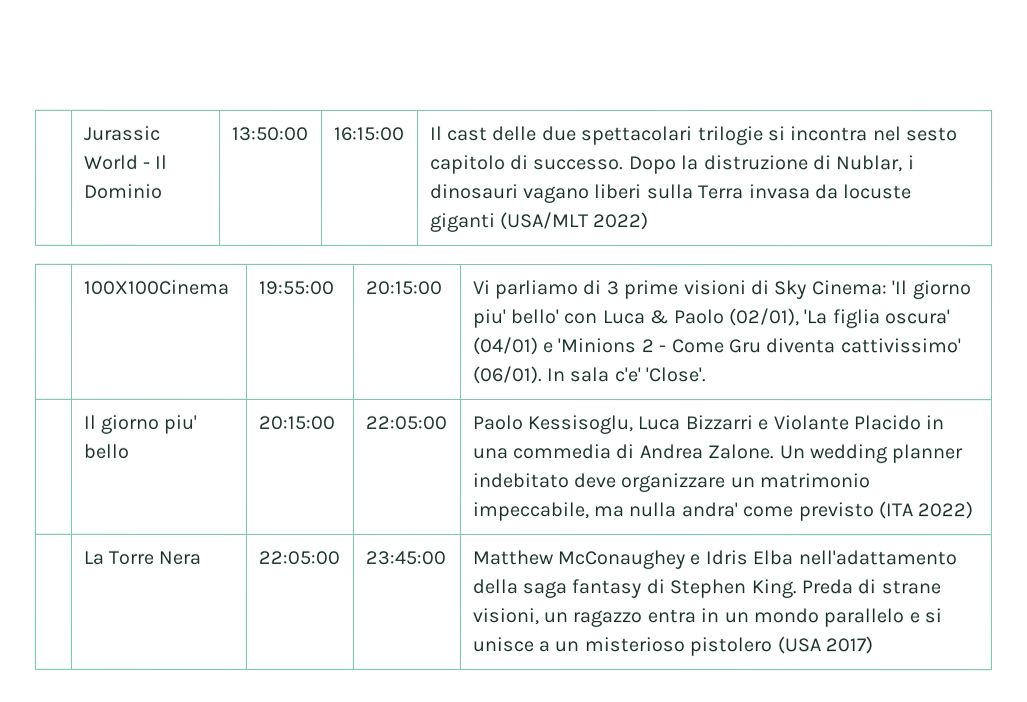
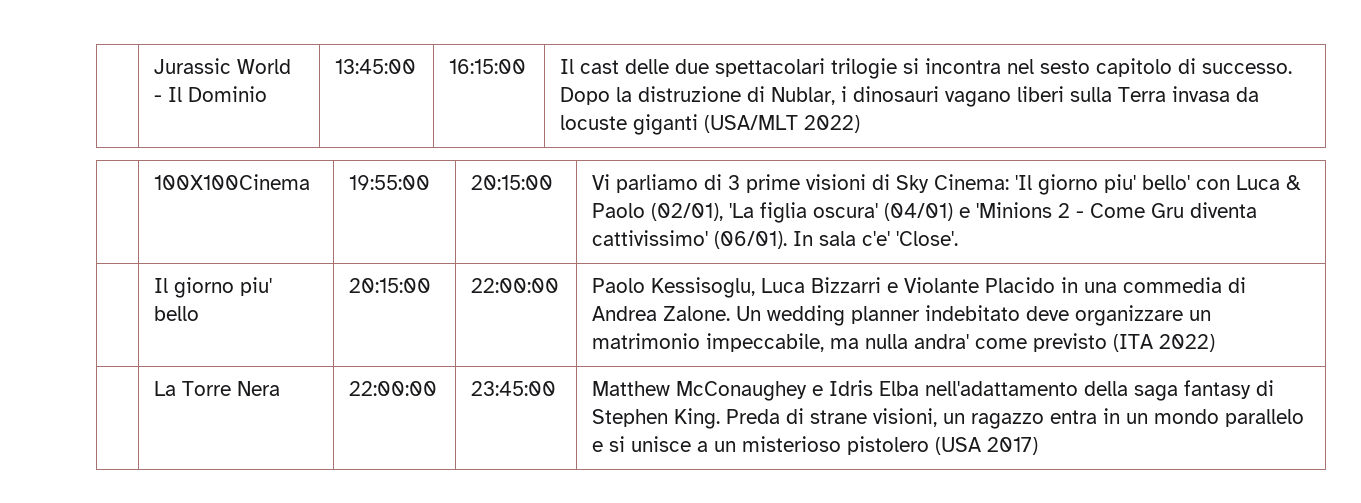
- | Jurassic World - Il Dominio | 13:50:00 | 16:15:00 | Il cast delle due spettacolari trilogie si incontra nel sesto capitolo di successo. Dopo la distruzione di Nublar, i dinosauri vagano liberi sulla Terra invasa da locuste giganti (USA/MLT 2022)
+ | Jurassic World - Il Dominio | 13:45:00 | 16:15:00 | Il cast delle due spettacolari trilogie si incontra nel sesto capitolo di successo. Dopo la distruzione di Nublar, i dinosauri vagano liberi sulla Terra invasa da locuste giganti (USA/MLT 2022)
- | Il giorno piu' bello | 20:15:00 | 22:05:00 | Paolo Kessisoglu, Luca Bizzarri e Violante Placido in una commedia di Andrea Zalone. Un wedding planner indebitato deve organizzare un matrimonio impeccabile, ma nulla andra' come previsto (ITA 2022)
+ | Il giorno piu' bello | 20:15:00 | 22:00:00 | Paolo Kessisoglu, Luca Bizzarri e Violante Placido in una commedia di Andrea Zalone. Un wedding planner indebitato deve organizzare un matrimonio impeccabile, ma nulla andra' come previsto (ITA 2022)
- | La Torre Nera | 22:05:00 | 23:45:00 | Matthew McConaughey e Idris Elba nell'adattamento della saga fantasy di Stephen King. Preda di strane visioni, un ragazzo entra in un mondo parallelo e si unisce a un misterioso pistolero (USA 2017)
+ | La Torre Nera | 22:00:00 | 23:45:00 | Matthew McConaughey e Idris Elba nell'adattamento della saga fantasy di Stephen King. Preda di strane visioni, un ragazzo entra in un mondo parallelo e si unisce a un misterioso pistolero (USA 2017)

